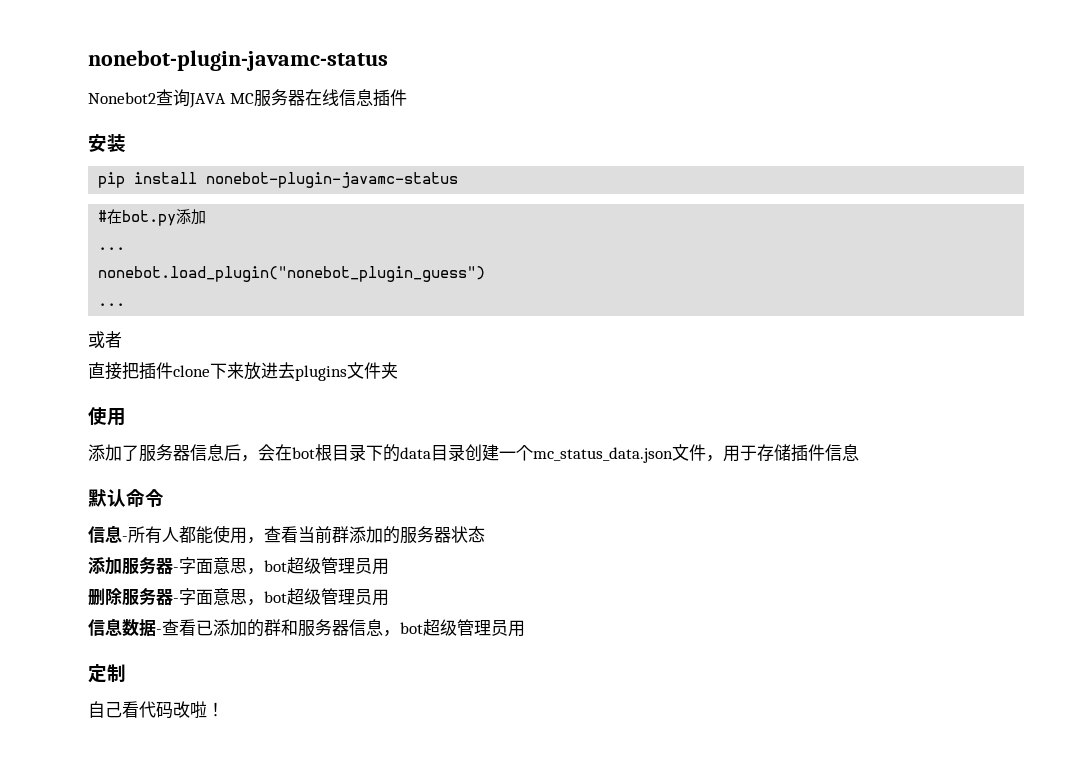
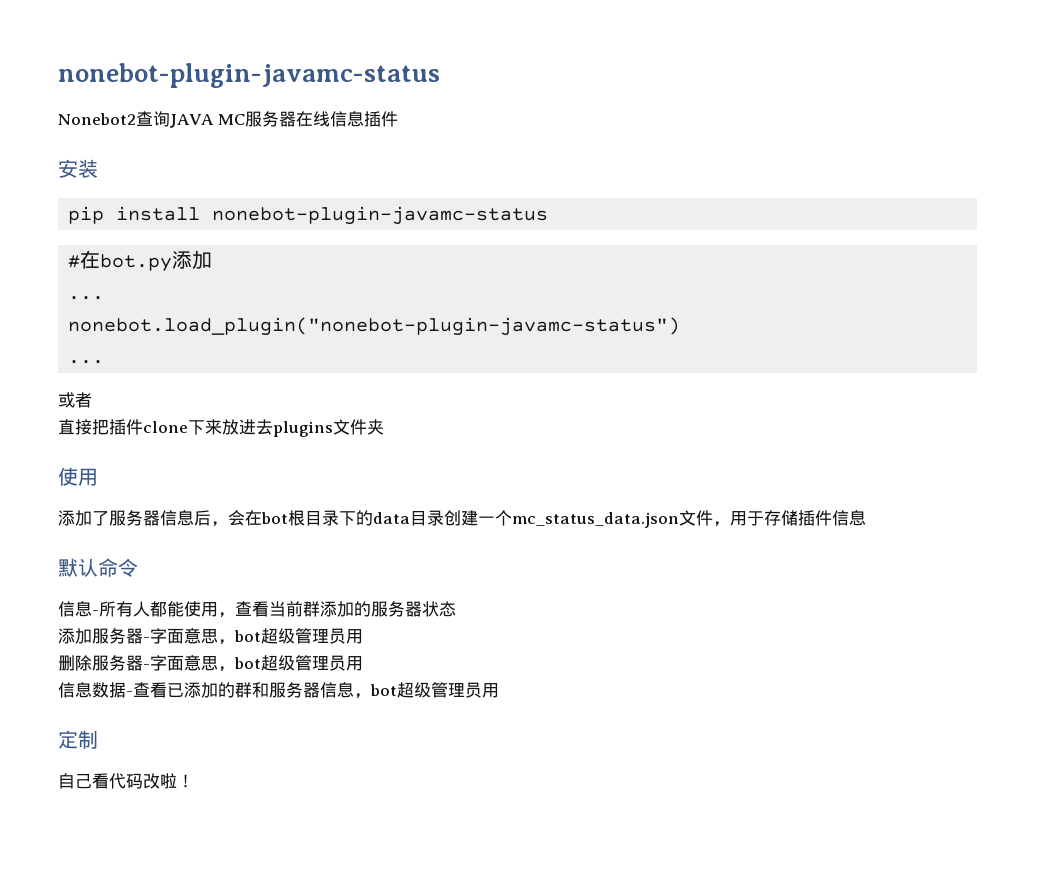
- nonebot.load_plugin("nonebot_plugin_guess")
+ nonebot.load_plugin("nonebot-plugin-javamc-status")

